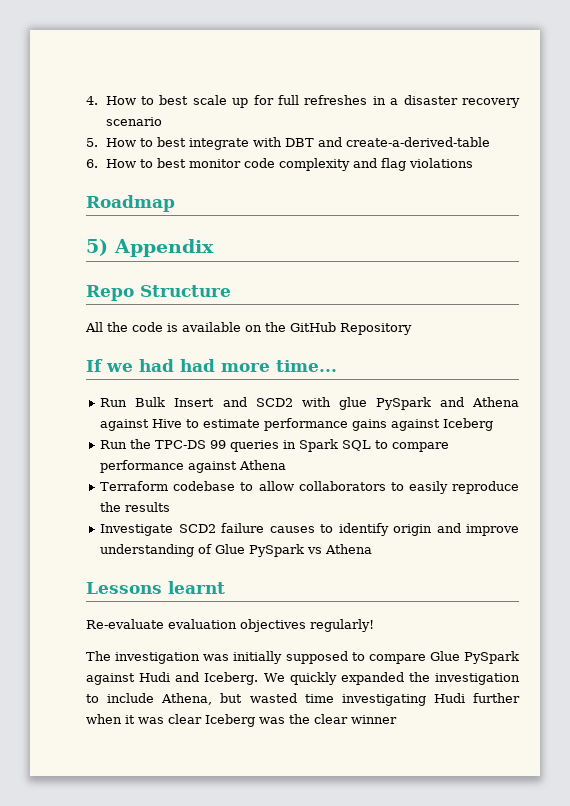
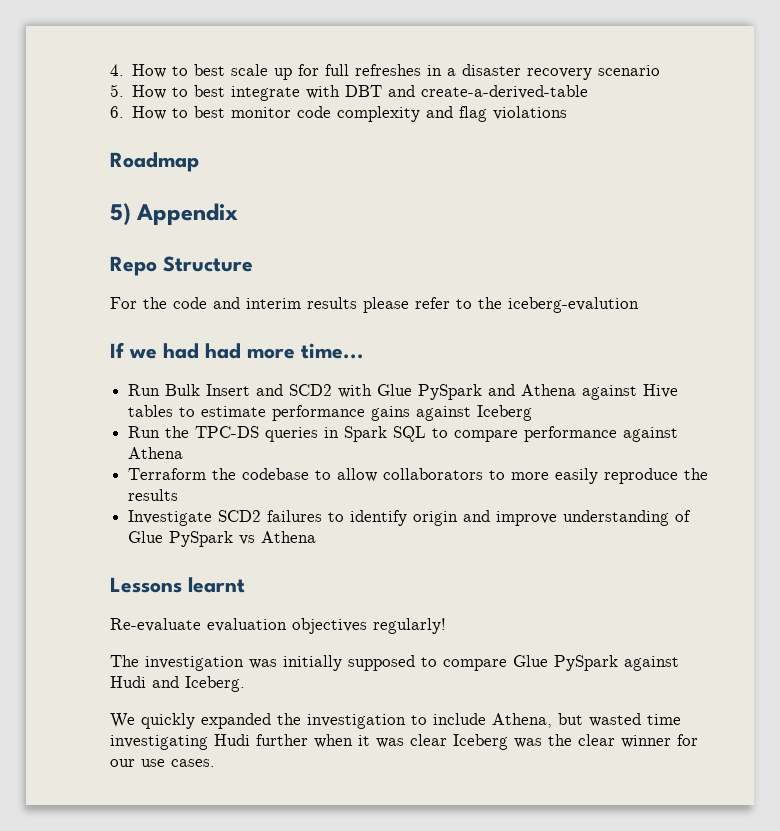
- All the code is available on the GitHub Repository
+ For the code and interim results please refer to the iceberg-evalution
- Run Bulk Insert and SCD2 with glue PySpark and Athena against Hive to estimate performance gains against Iceberg
+ Run Bulk Insert and SCD2 with Glue PySpark and Athena against Hive tables to estimate performance gains against Iceberg
- Run the TPC-DS 99 queries in Spark SQL to compare performance against Athena
+ Run the TPC-DS queries in Spark SQL to compare performance against Athena
- Terraform codebase to allow collaborators to easily reproduce the results
+ Terraform the codebase to allow collaborators to more easily reproduce the results
- Investigate SCD2 failure causes to identify origin and improve understanding of Glue PySpark vs Athena
+ Investigate SCD2 failures to identify origin and improve understanding of Glue PySpark vs Athena
- The investigation was initially supposed to compare Glue PySpark against Hudi and Iceberg. We quickly expanded the investigation to include Athena, but wasted time investigating Hudi further when it was clear Iceberg was the clear winner
+ The investigation was initially supposed to compare Glue PySpark against Hudi and Iceberg.
+ We quickly expanded the investigation to include Athena, but wasted time investigating Hudi further when it was clear Iceberg was the clear winner for our use cases.

